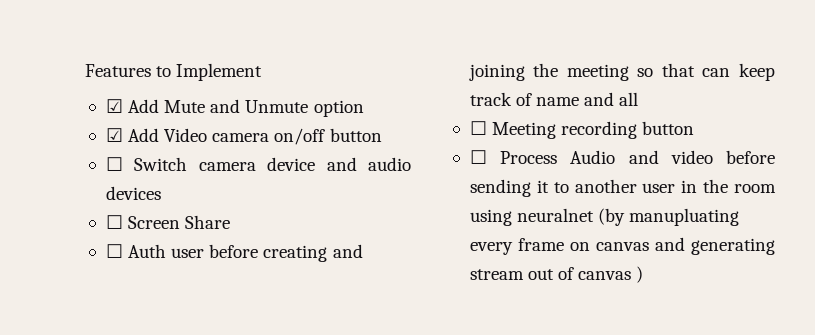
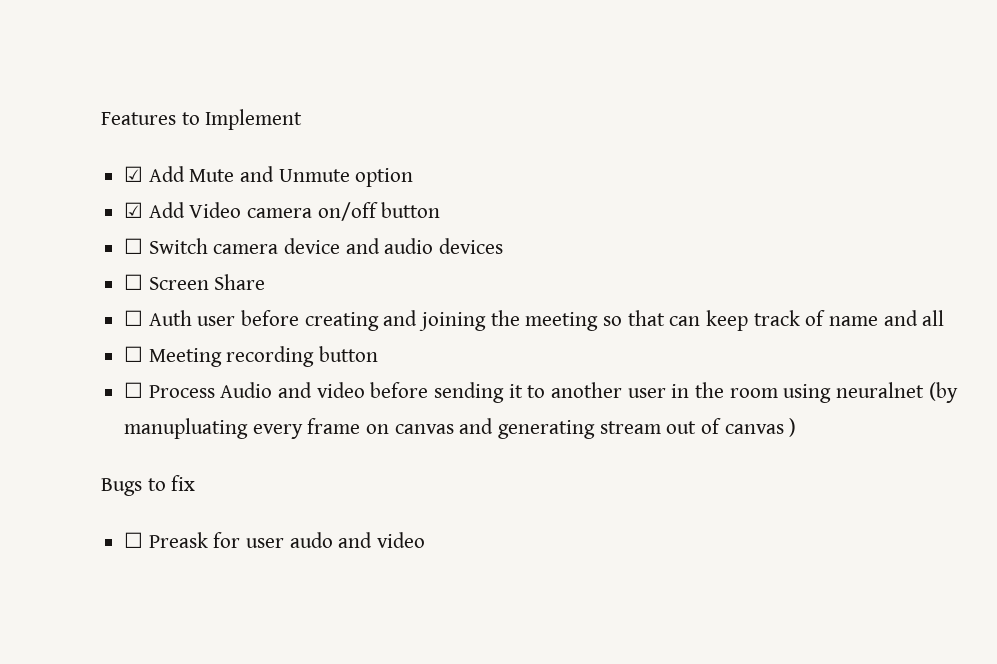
+ Bugs to fix
+ ☐ Preask for user audo and video

